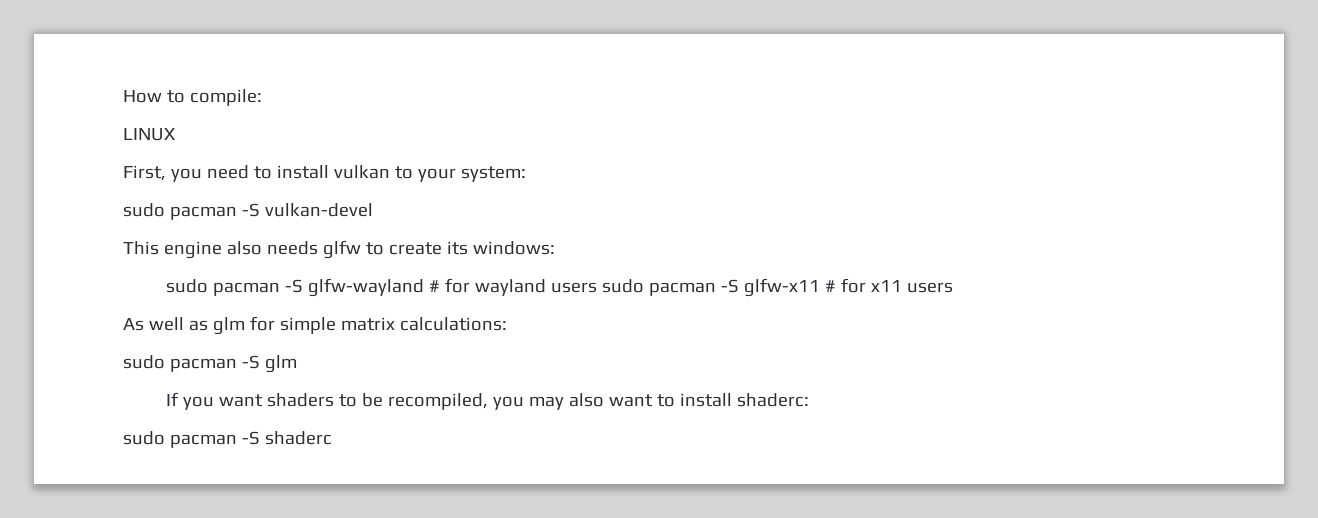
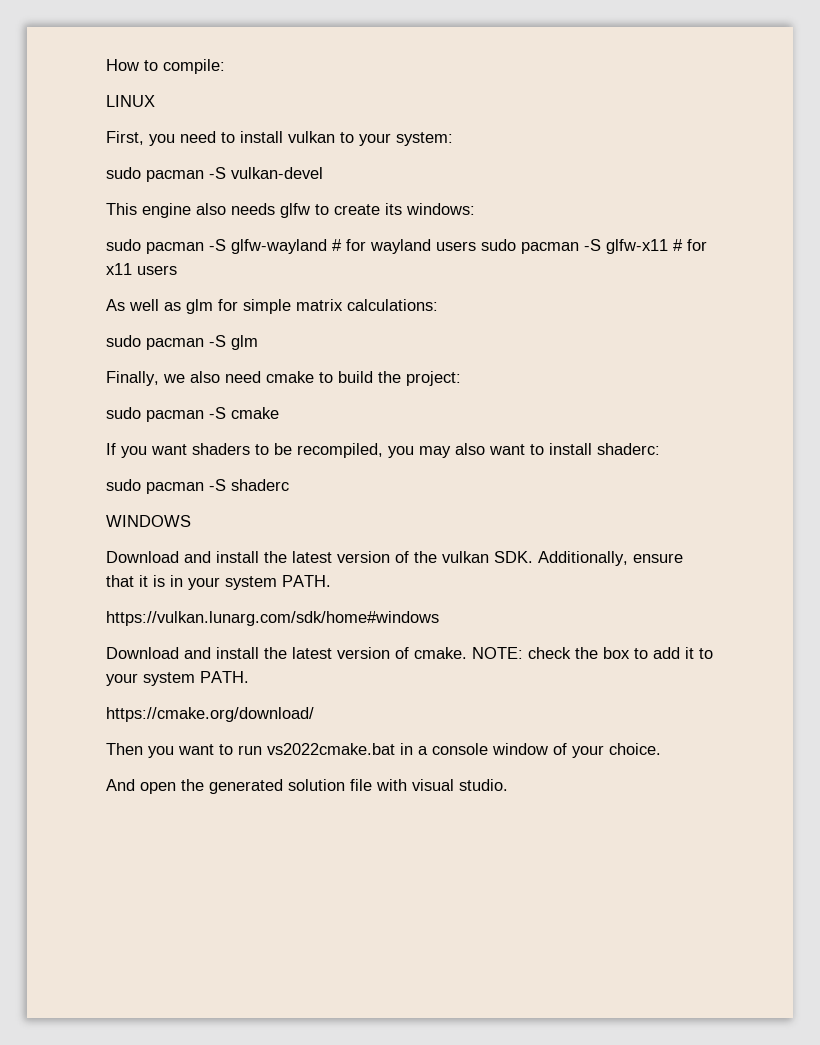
+ Finally, we also need cmake to build the project:
+ sudo pacman -S cmake
+ WINDOWS
+ Download and install the latest version of the vulkan SDK. Additionally, ensure that it is in your system PATH.
+ https://vulkan.lunarg.com/sdk/home#windows
+ Download and install the latest version of cmake. NOTE: check the box to add it to your system PATH.
+ https://cmake.org/download/
+ Then you want to run vs2022cmake.bat in a console window of your choice.
+ And open the generated solution file with visual studio.

